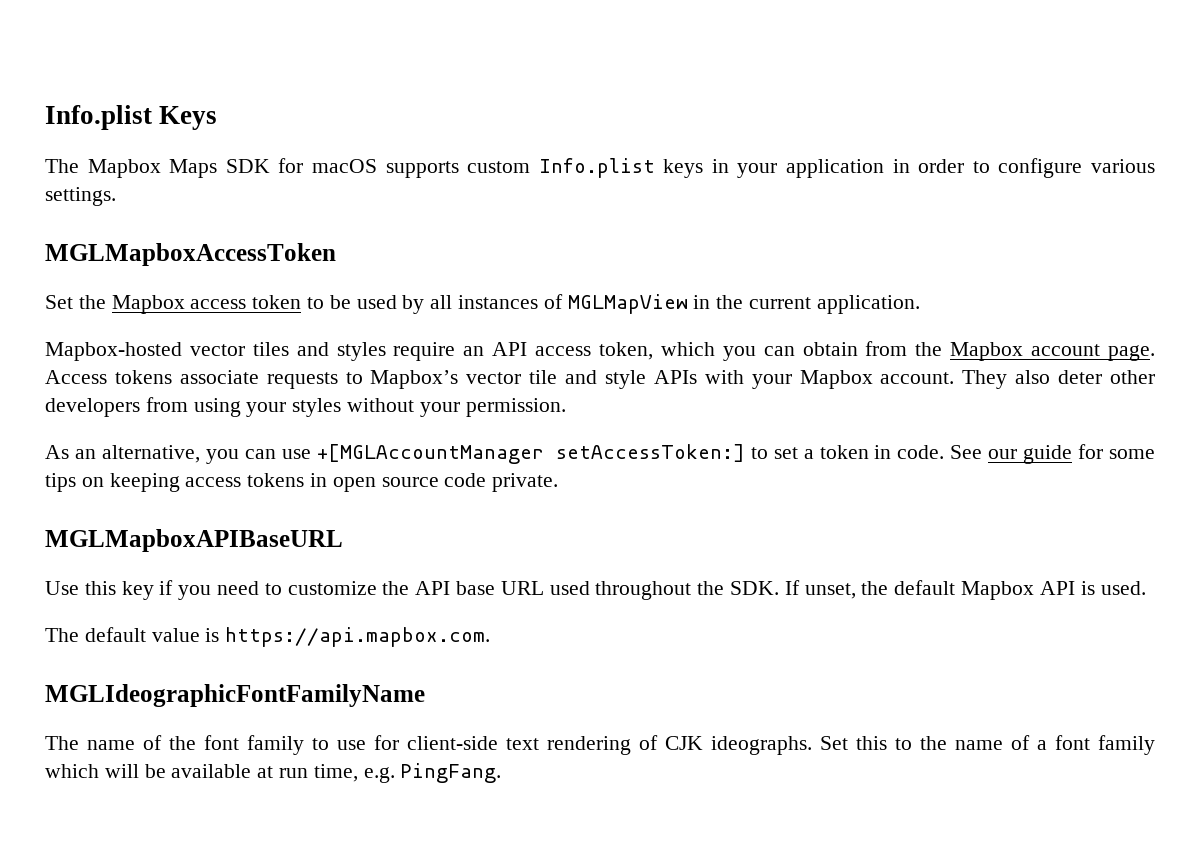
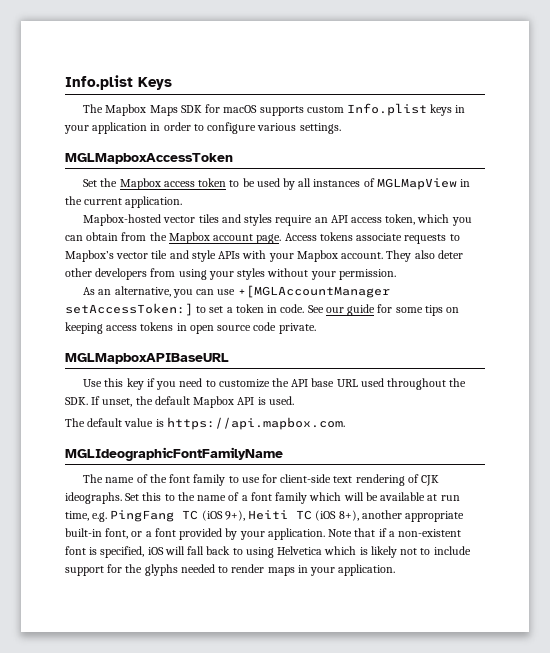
- Set this to the name of a font family which will be available at run time, e.g. PingFang.
+ Set this to the name of a font family which will be available at run time, e.g. PingFang TC (iOS 9+), Heiti TC (iOS 8+), another appropriate built-in font, or a font provided by your application. Note that if a non-existent font is specified, iOS will fall back to using Helvetica which is likely not to include support for the glyphs needed to render maps in your application.

